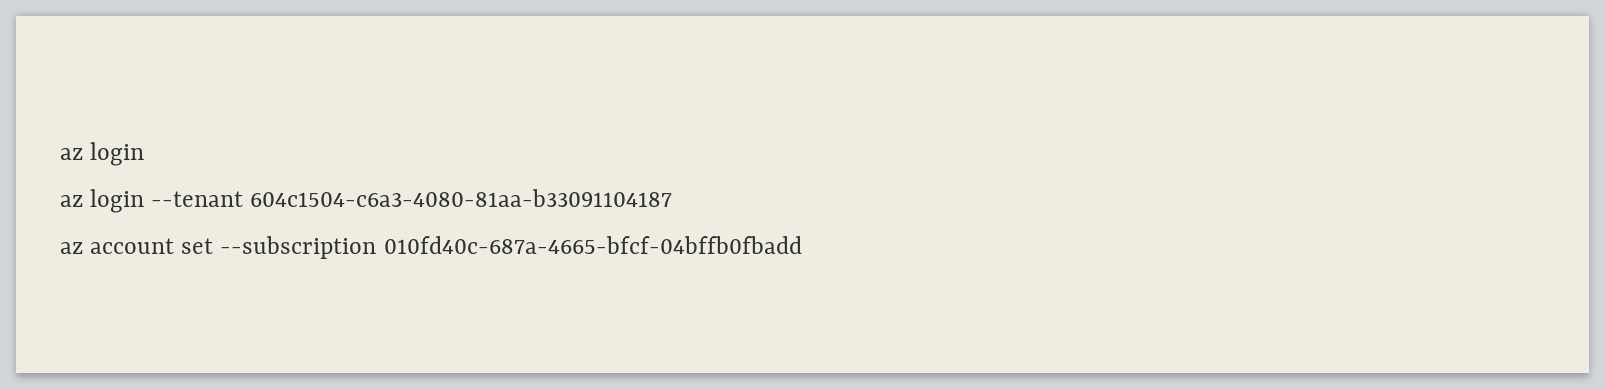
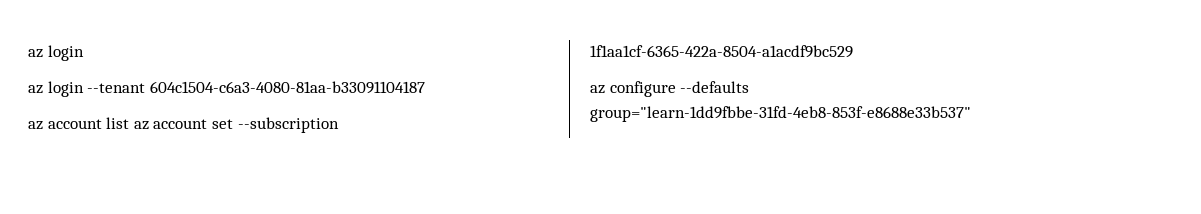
- az account set --subscription 010fd40c-687a-4665-bfcf-04bffb0fbadd
+ az account list az account set --subscription 1f1aa1cf-6365-422a-8504-a1acdf9bc529
+ az configure --defaults group="learn-1dd9fbbe-31fd-4eb8-853f-e8688e33b537"

